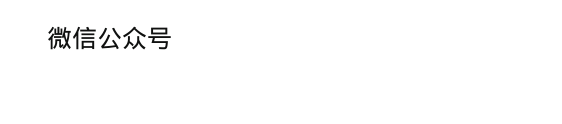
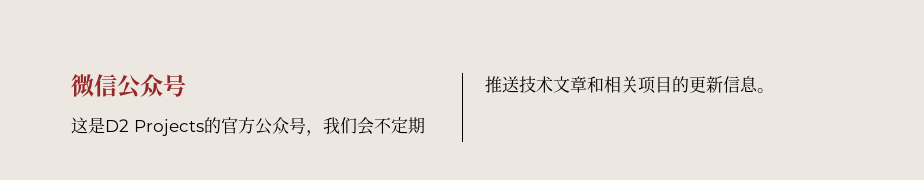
+ 这是D2 Projects的官方公众号，我们会不定期推送技术文章和相关项目的更新信息。

